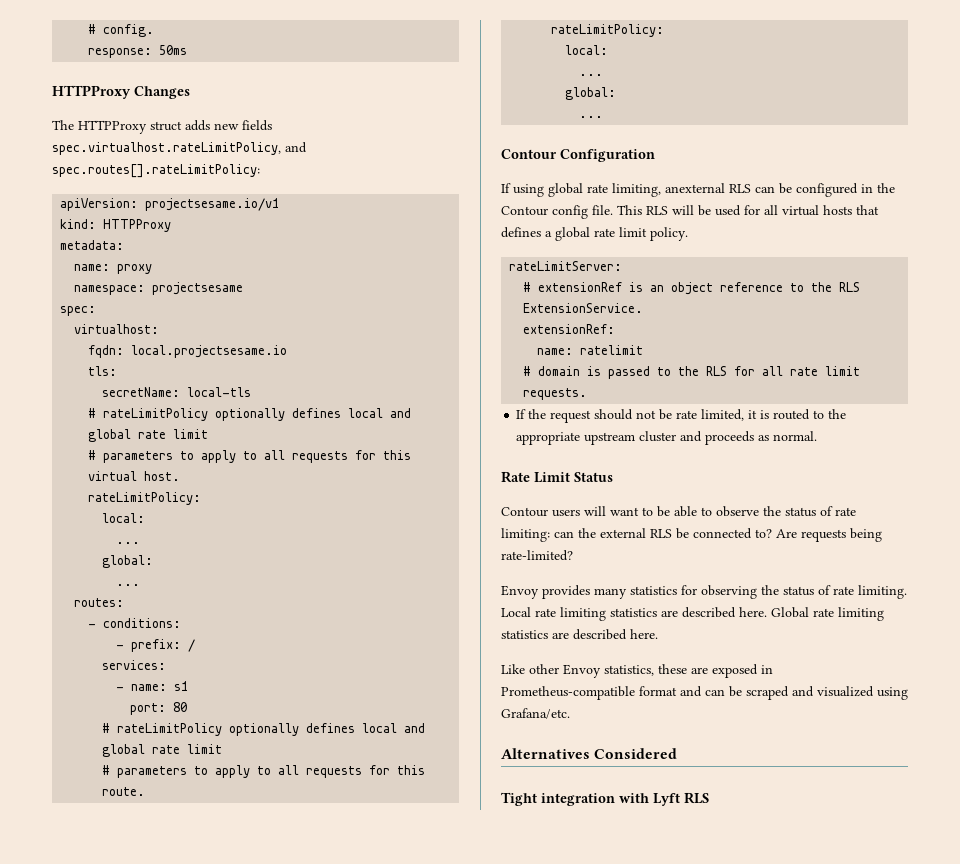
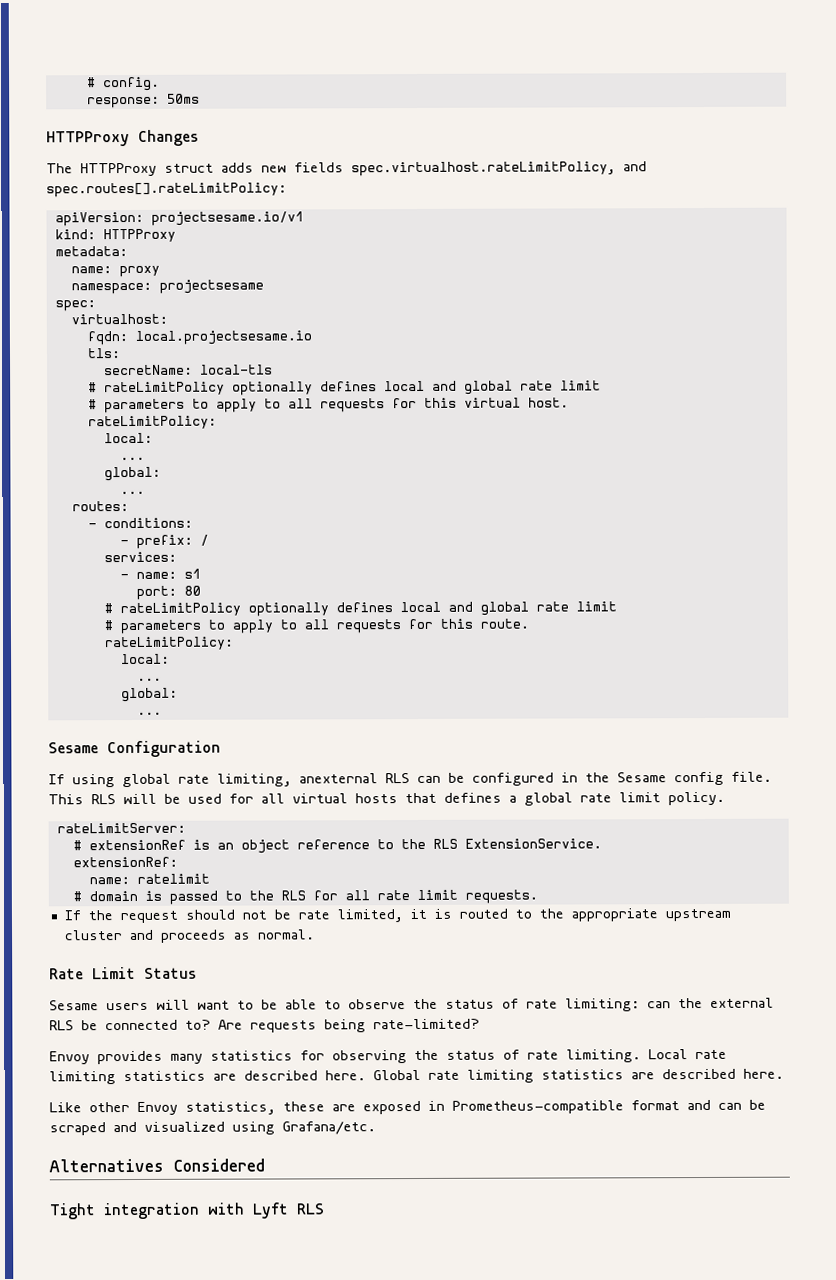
- Contour Configuration
+ Sesame Configuration
- If using global rate limiting, anexternal RLS can be configured in the Contour config file.
+ If using global rate limiting, anexternal RLS can be configured in the Sesame config file.
- Contour users will want to be able to observe the status of rate limiting: can the external RLS be connected to?
+ Sesame users will want to be able to observe the status of rate limiting: can the external RLS be connected to?

